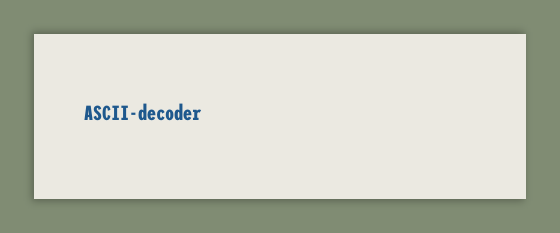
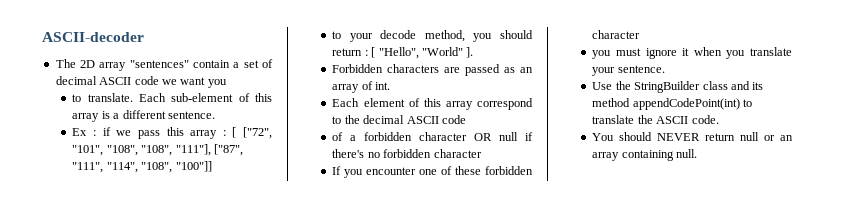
+ The 2D array "sentences" contain a set of decimal ASCII code we want you
+ to translate. Each sub-element of this array is a different sentence.
+ Ex : if we pass this array : [ ["72", "101", "108", "108", "111"], ["87", "111", "114", "108", "100"]]
+ to your decode method, you should return : [ "Hello", "World" ].
+ Forbidden characters are passed as an array of int.
+ Each element of this array correspond to the decimal ASCII code
+ of a forbidden character OR null if there's no forbidden character
+ If you encounter one of these forbidden character
+ you must ignore it when you translate your sentence.
+ Use the StringBuilder class and its method appendCodePoint(int) to translate the ASCII code.
+ You should NEVER return null or an array containing null.

